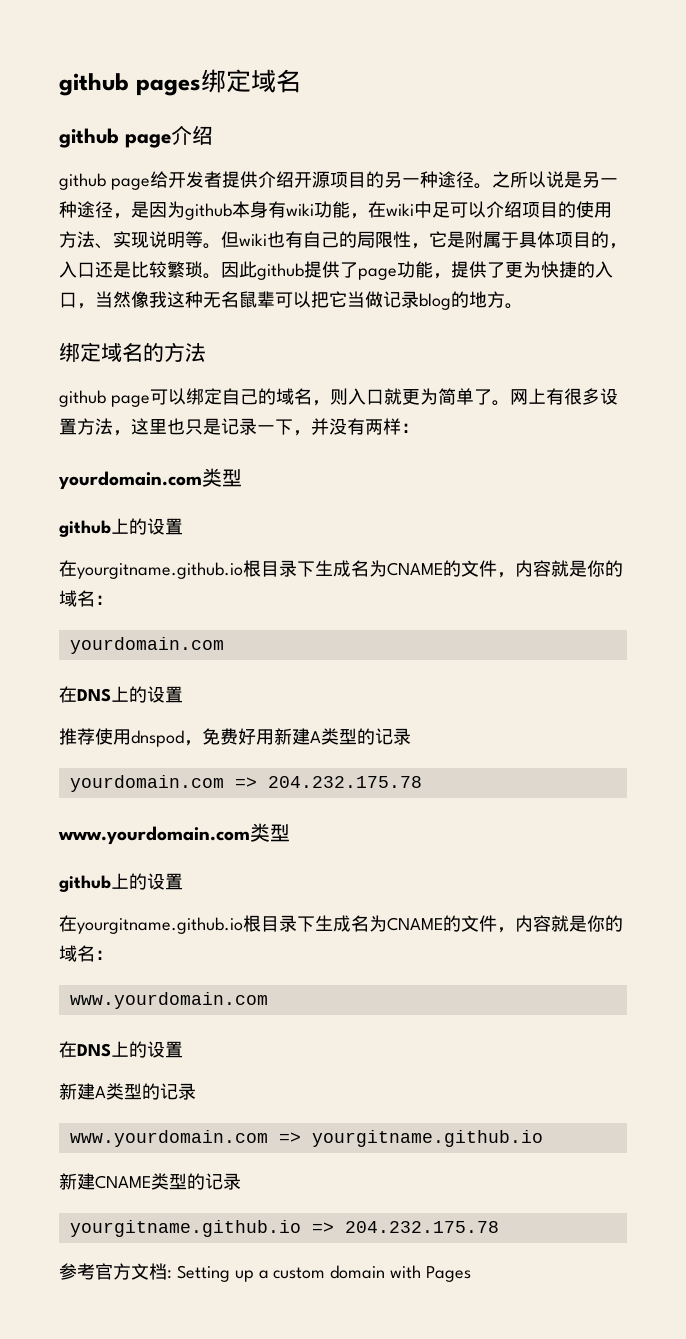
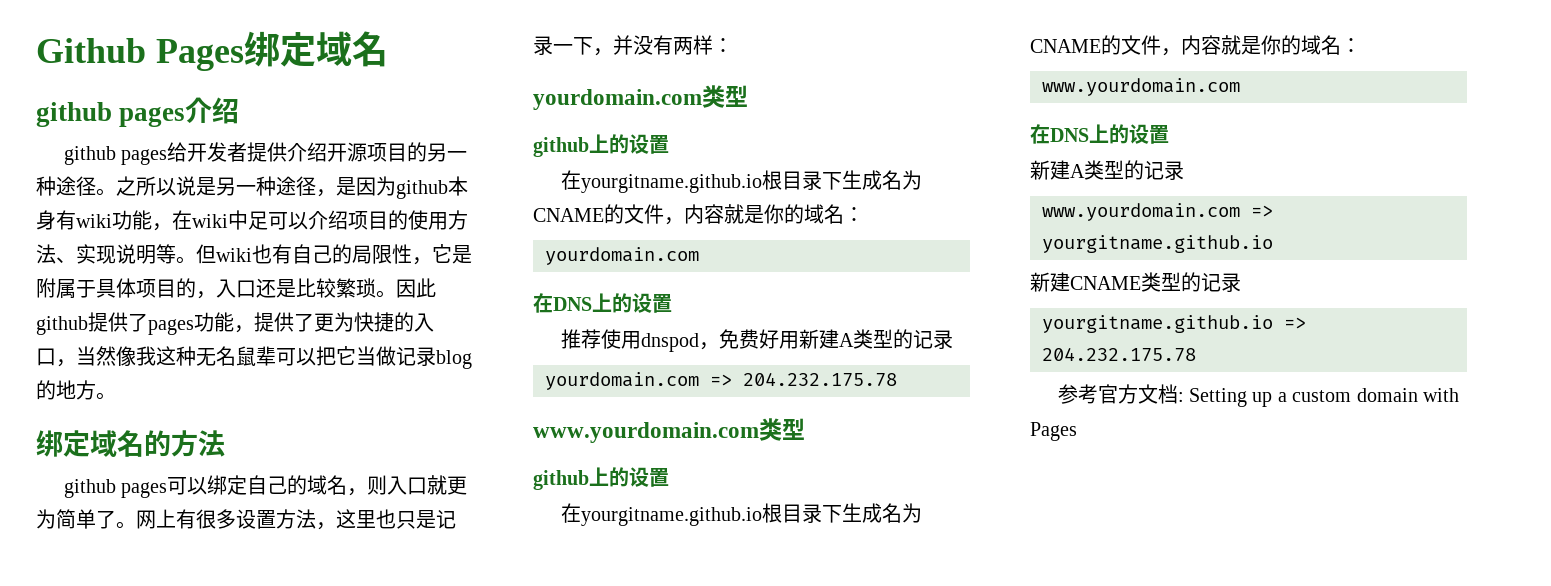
- github pages绑定域名
+ Github Pages绑定域名
- github page介绍
+ github pages介绍
- github page给开发者提供介绍开源项目的另一种途径。
+ github pages给开发者提供介绍开源项目的另一种途径。
- 因此github提供了page功能，提供了更为快捷的入口，当然像我这种无名鼠辈可以把它当做记录blog的地方。
+ 因此github提供了pages功能，提供了更为快捷的入口，当然像我这种无名鼠辈可以把它当做记录blog的地方。
- github page可以绑定自己的域名，则入口就更为简单了。
+ github pages可以绑定自己的域名，则入口就更为简单了。

